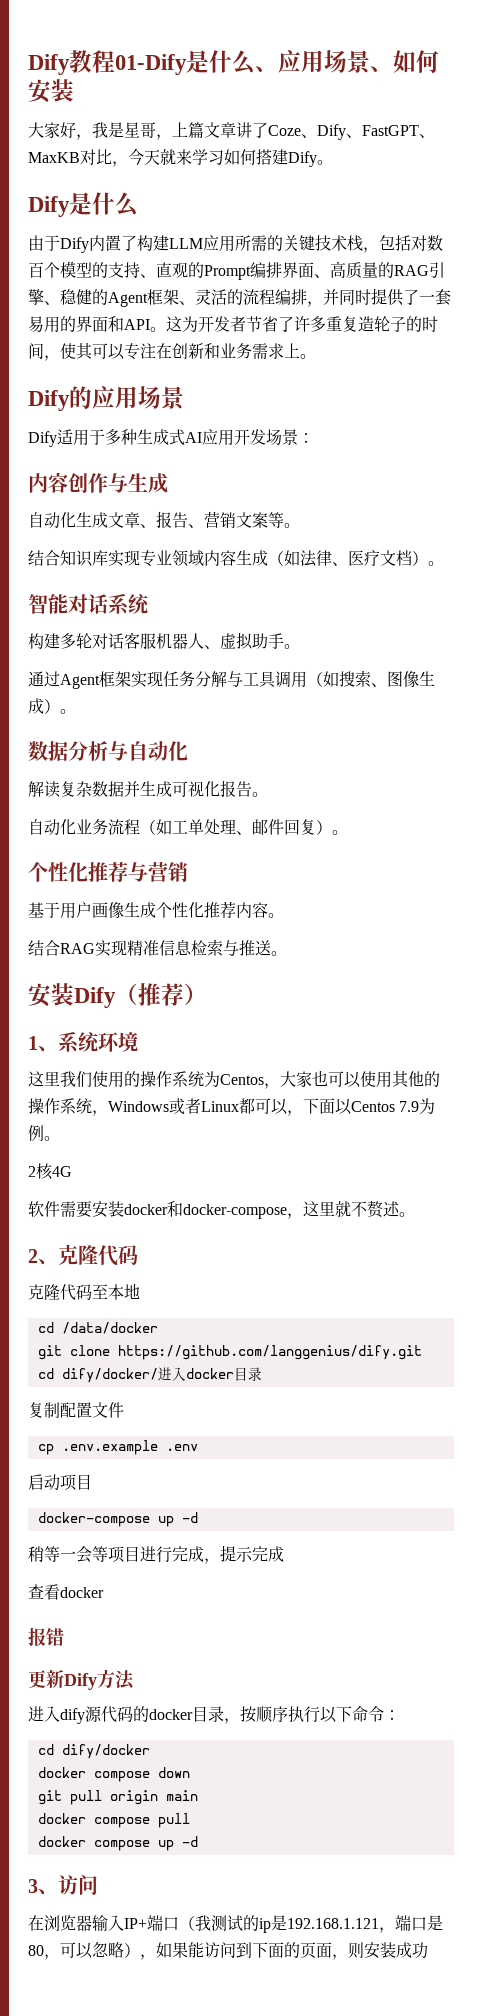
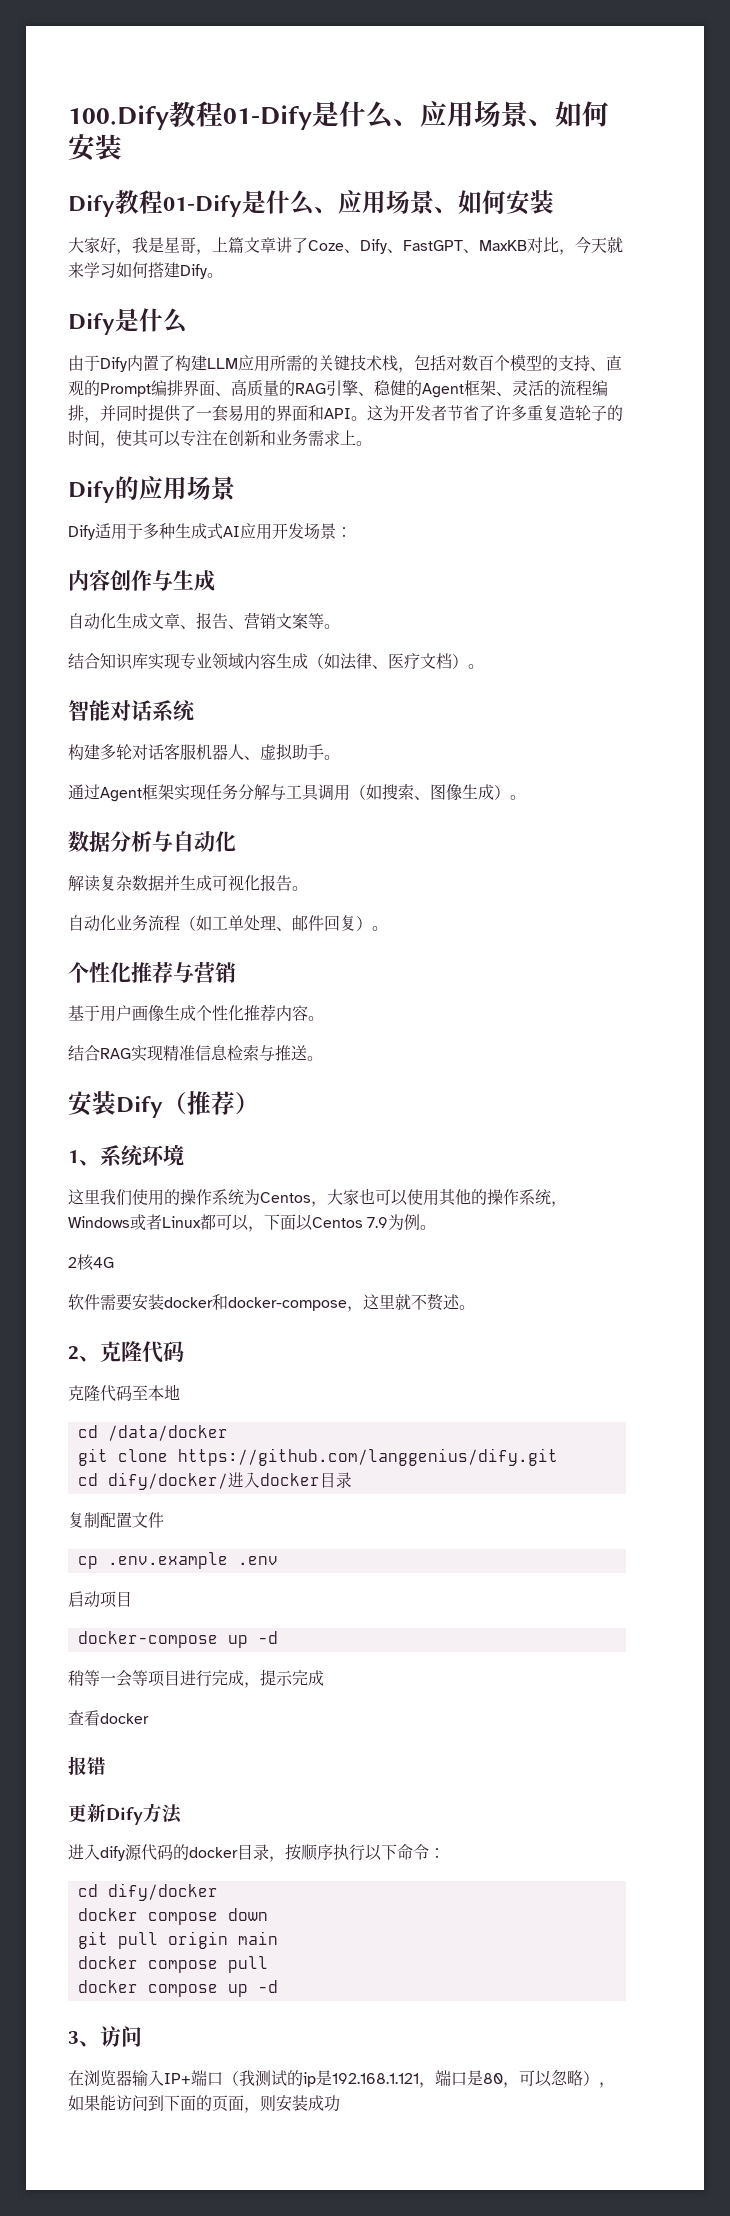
+ 100.Dify教程01-Dify是什么、应用场景、如何安装

